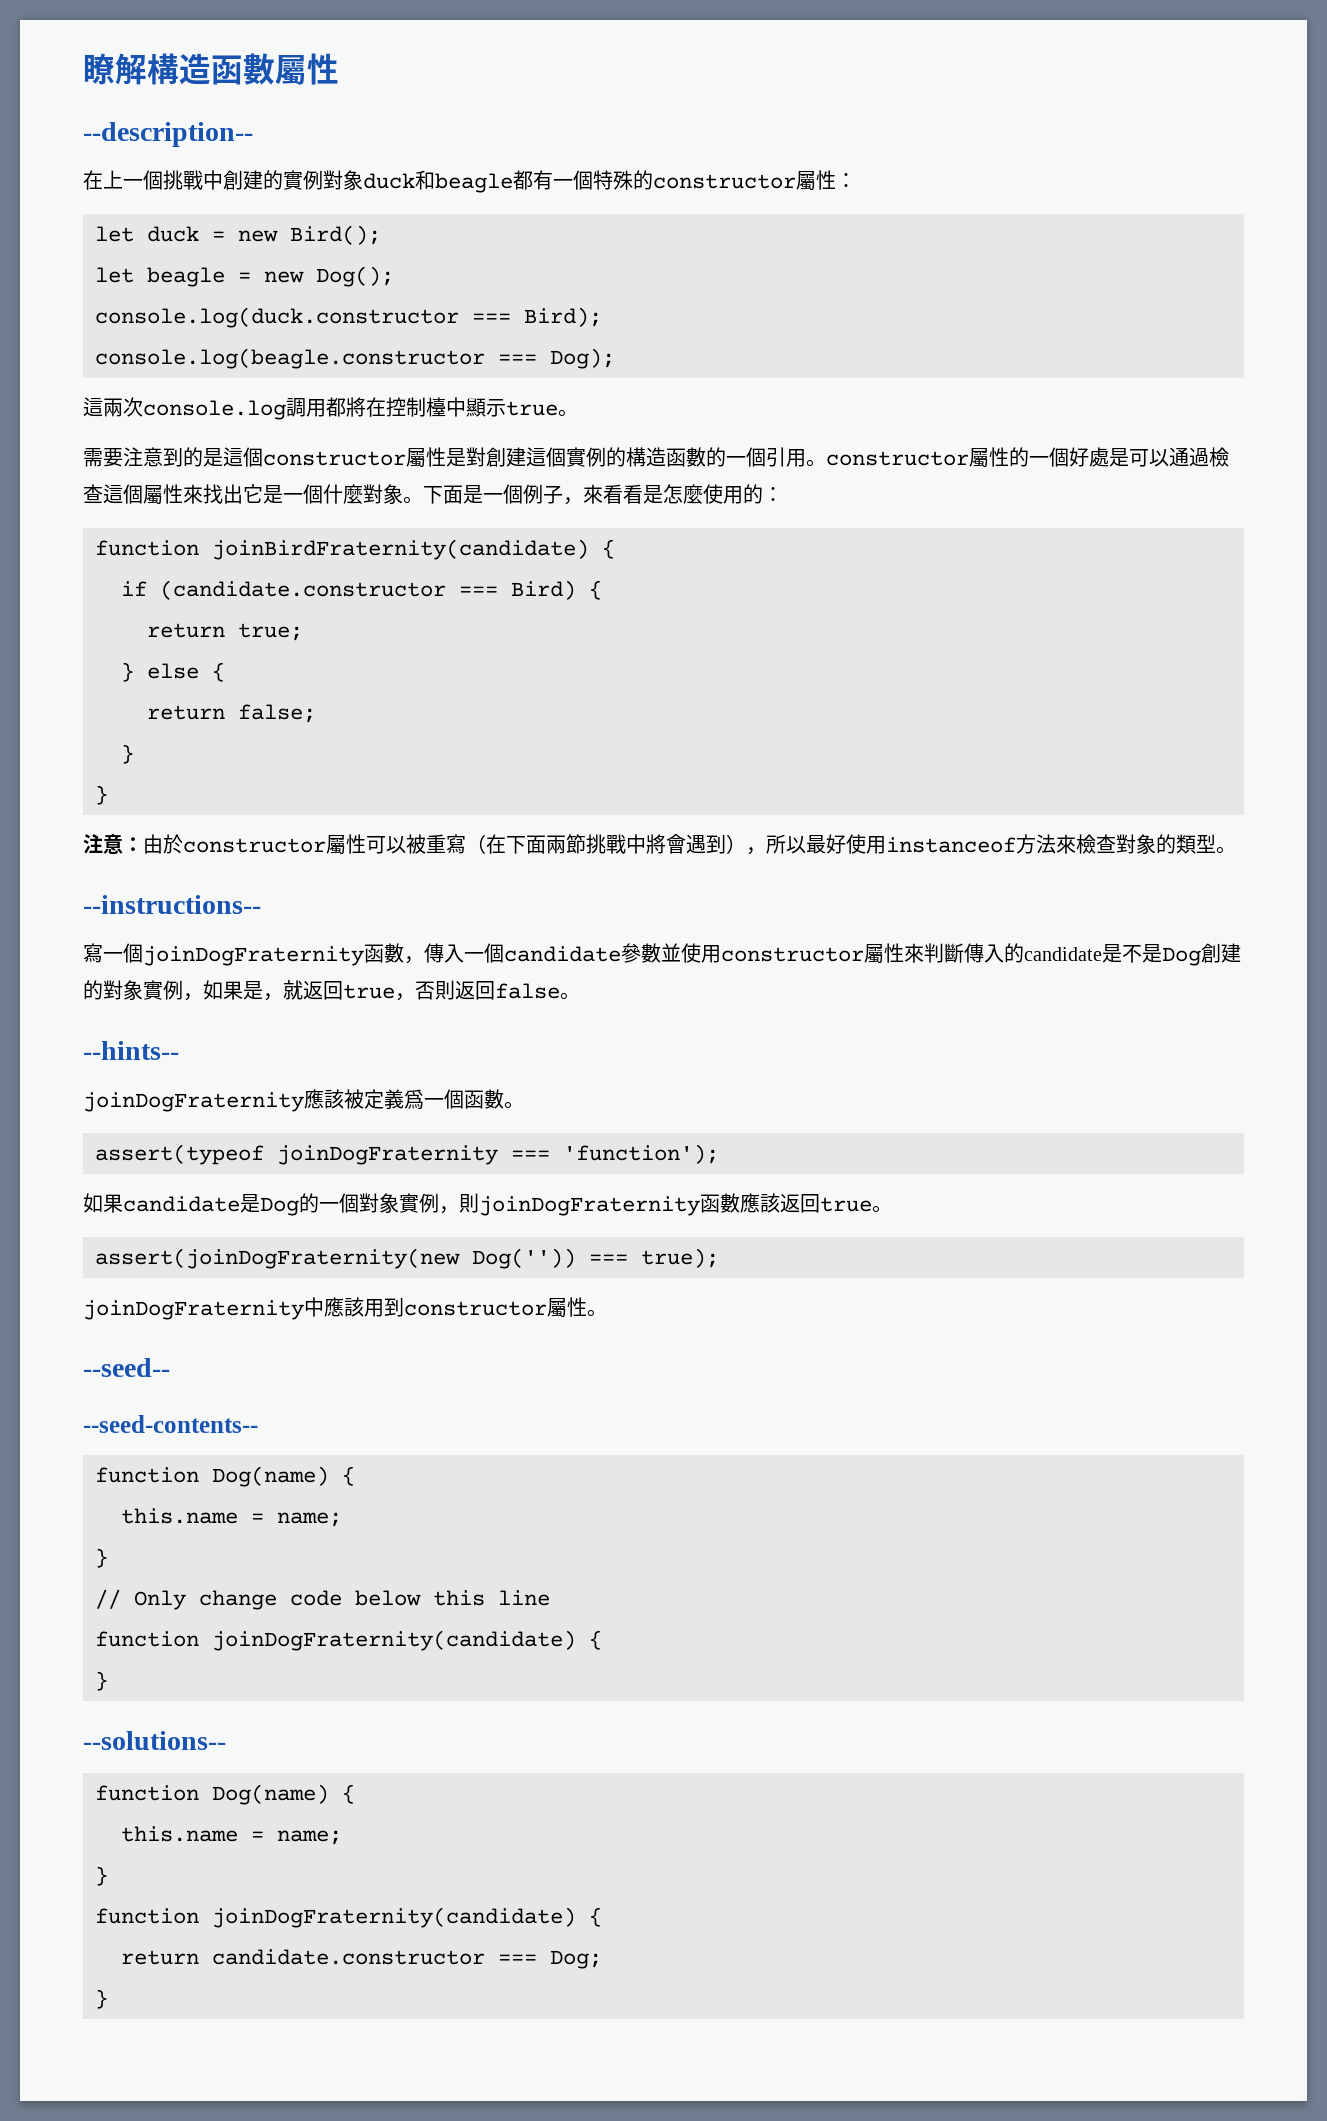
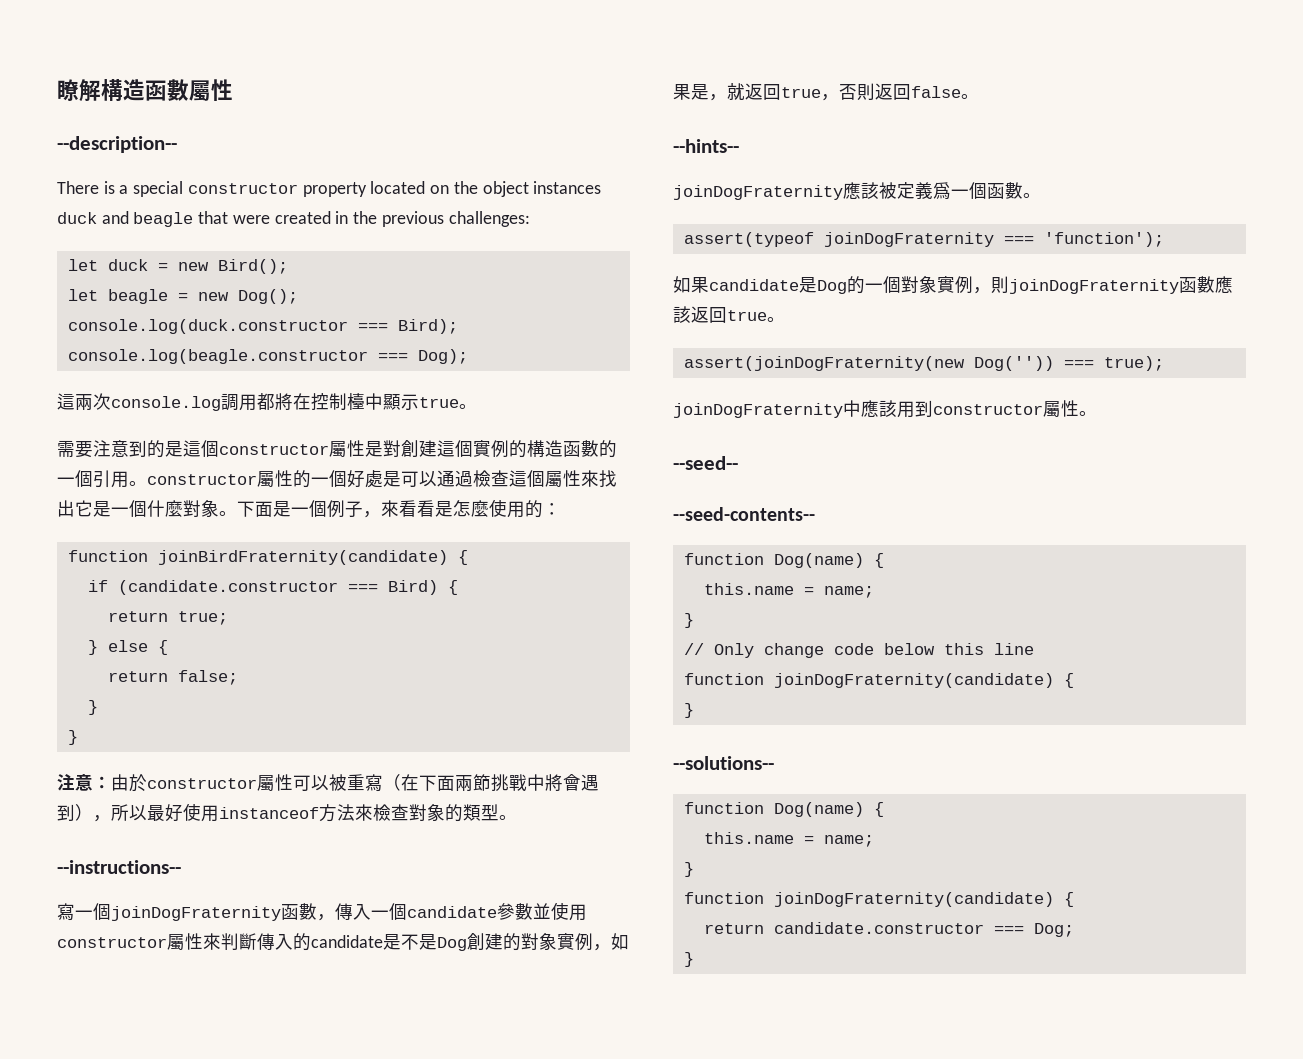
- 在上一個挑戰中創建的實例對象duck和beagle都有一個特殊的constructor屬性：
+ There is a special constructor property located on the object instances duck and beagle that were created in the previous challenges:

